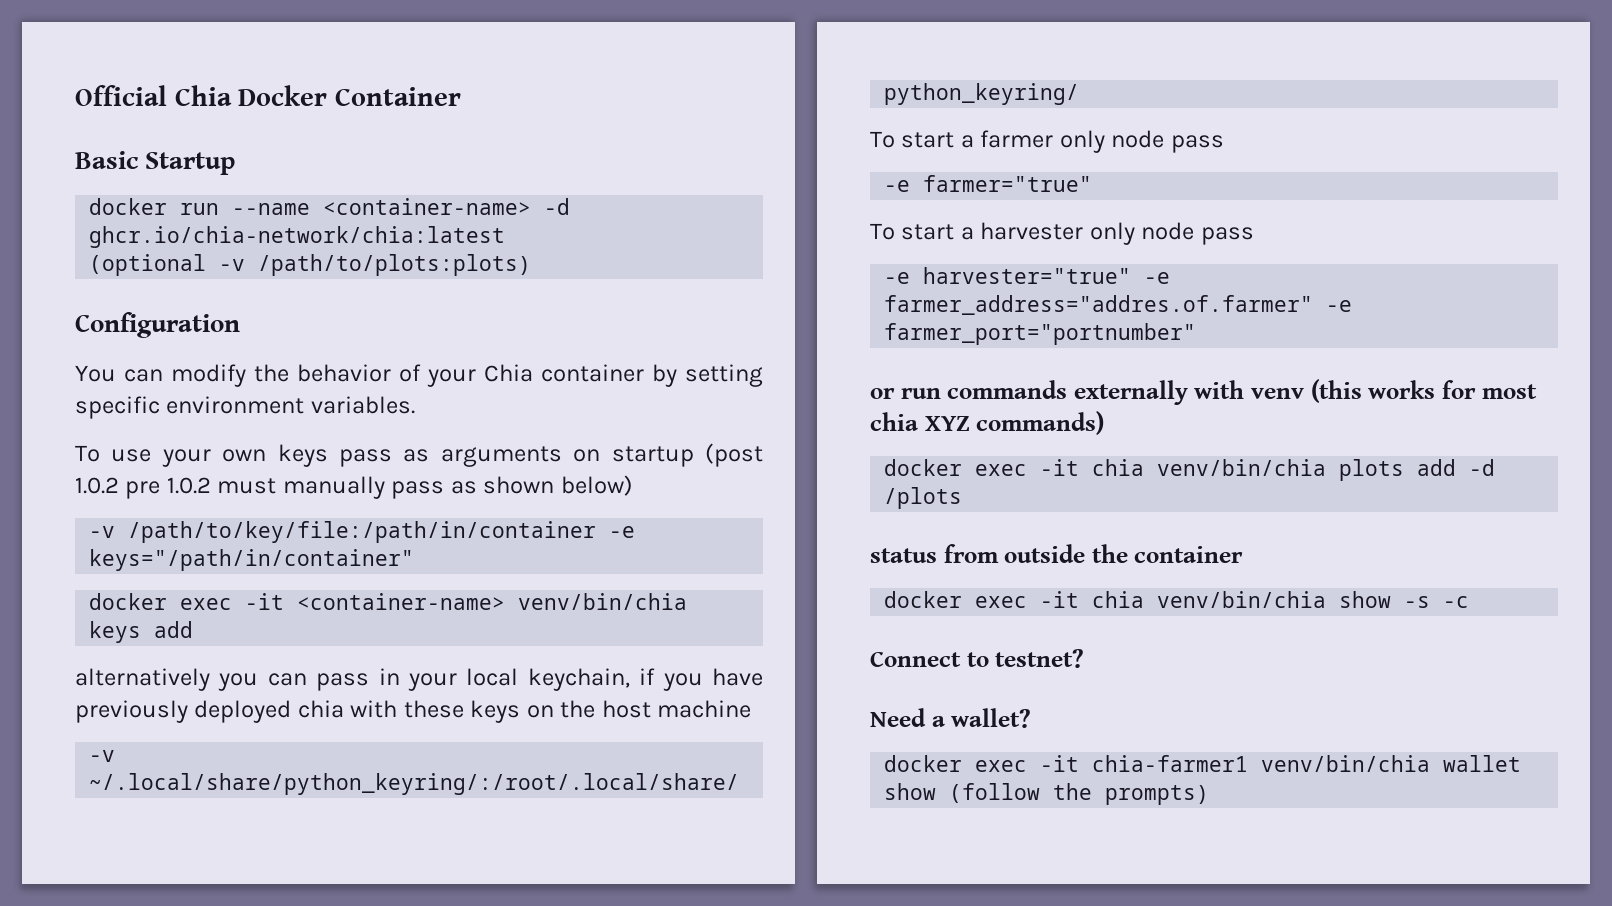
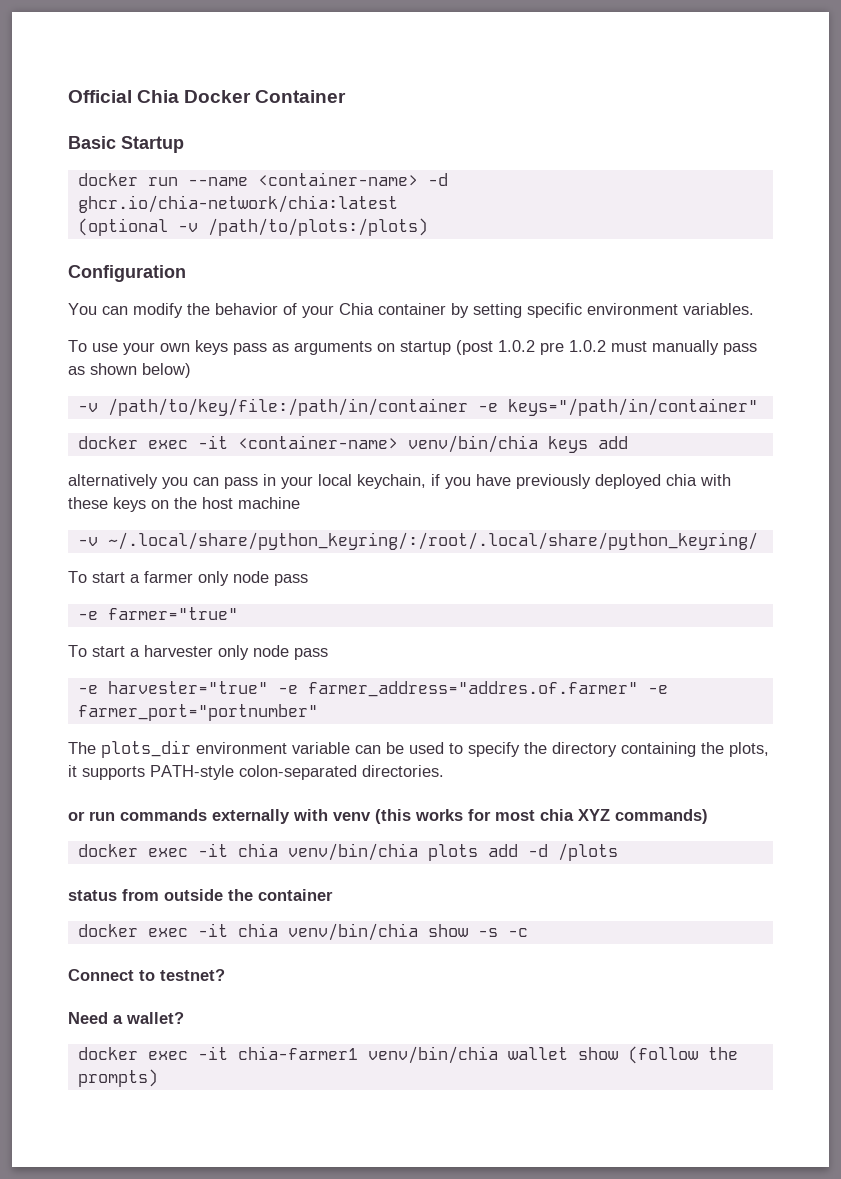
- (optional -v /path/to/plots:plots)
+ (optional -v /path/to/plots:/plots)
+ The plots_dir environment variable can be used to specify the directory containing the plots, it supports PATH-style colon-separated directories.

